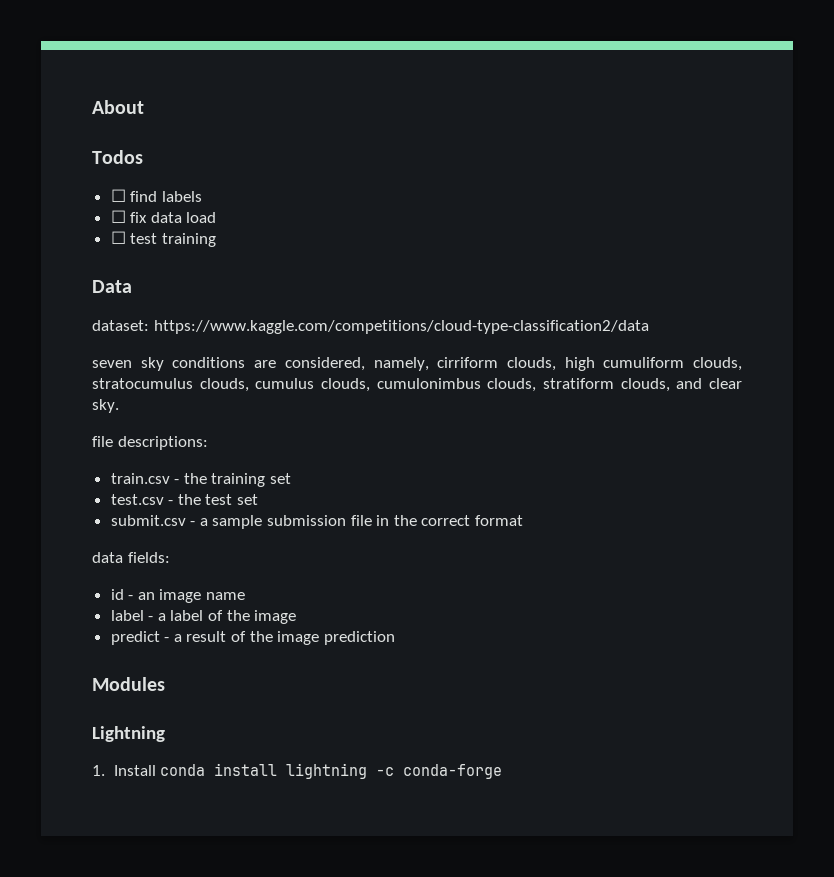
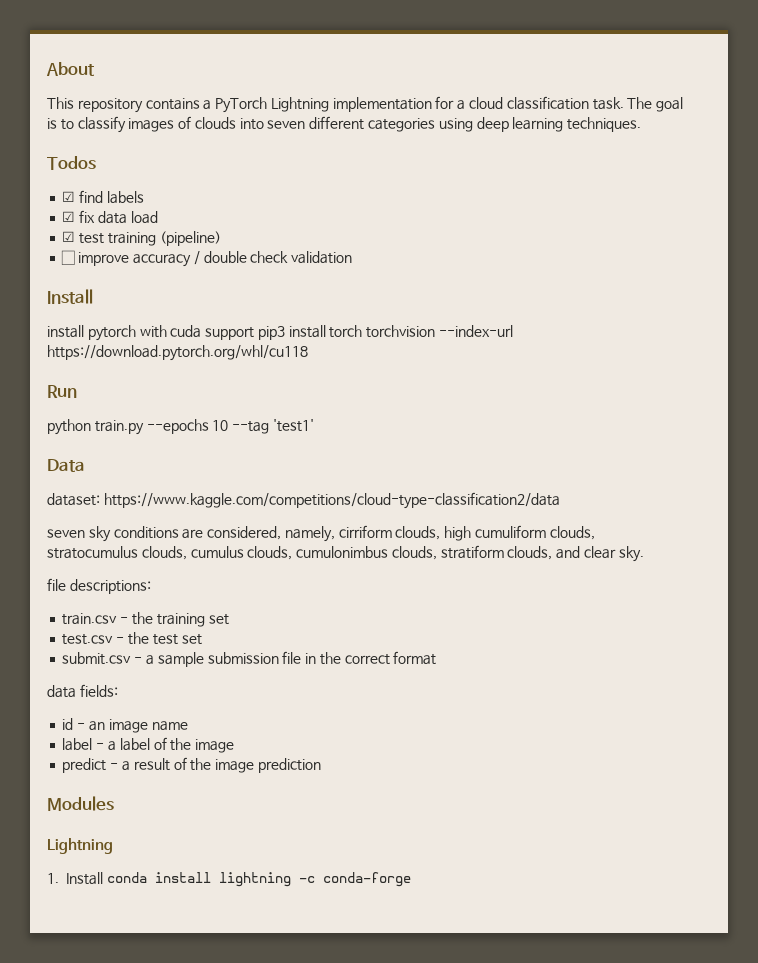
+ This repository contains a PyTorch Lightning implementation for a cloud classification task. The goal is to classify images of clouds into seven different categories using deep learning techniques.
- ☐ find labels
+ ☑ find labels
- ☐ fix data load
+ ☑ fix data load
- ☐ test training
+ ☑ test training (pipeline)
+ ☐ improve accuracy / double check validation
+ Install
+ install pytorch with cuda support pip3 install torch torchvision --index-url https://download.pytorch.org/whl/cu118
+ Run
+ python train.py --epochs 10 --tag 'test1'

